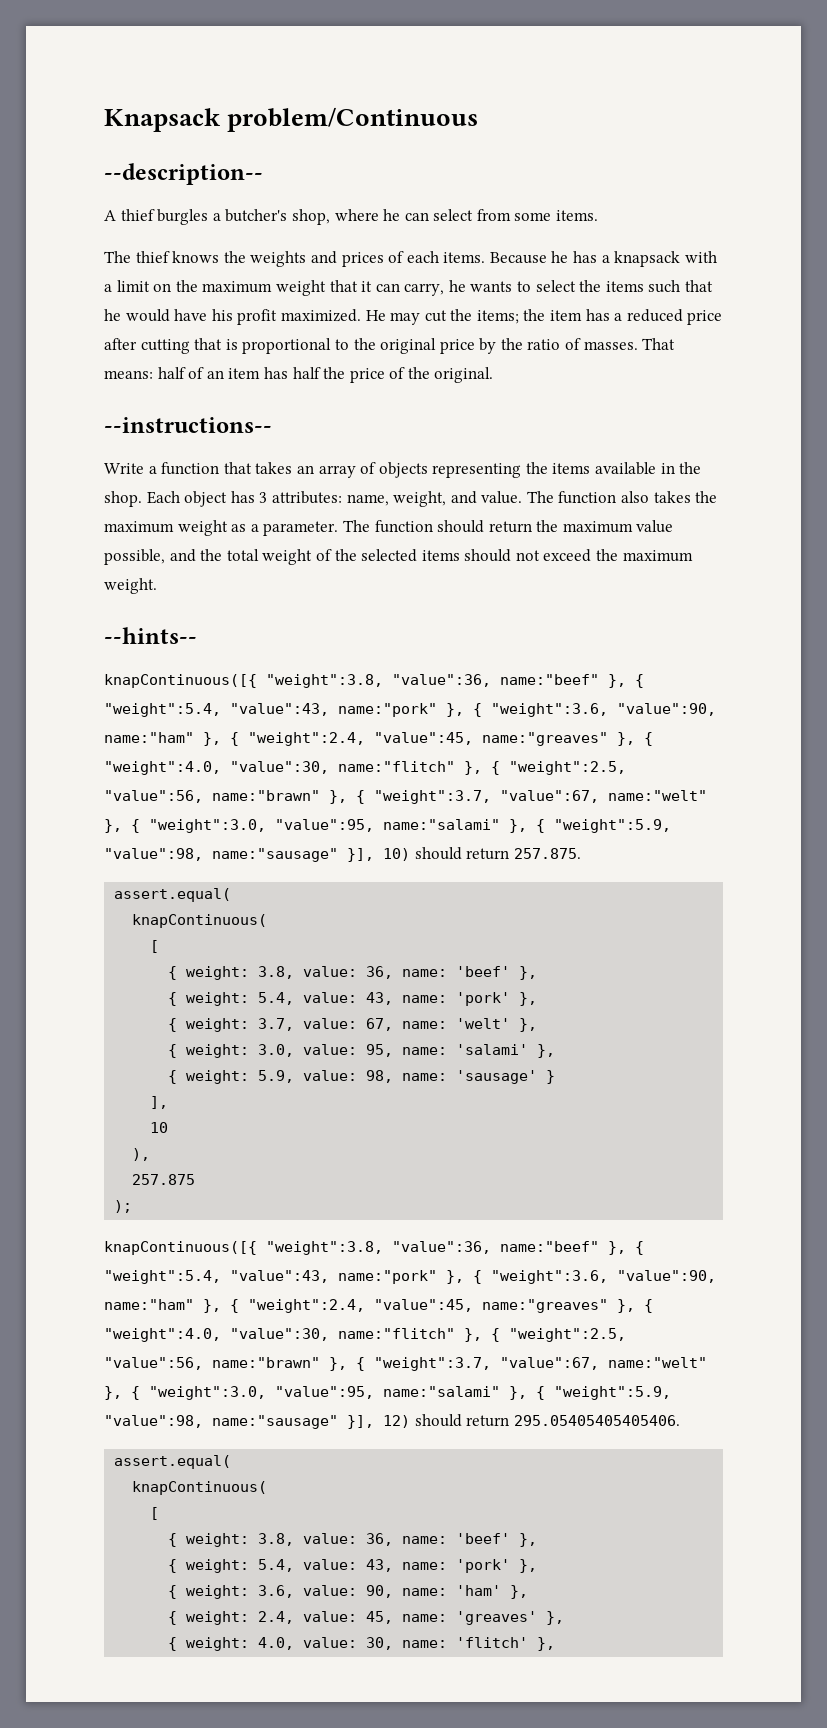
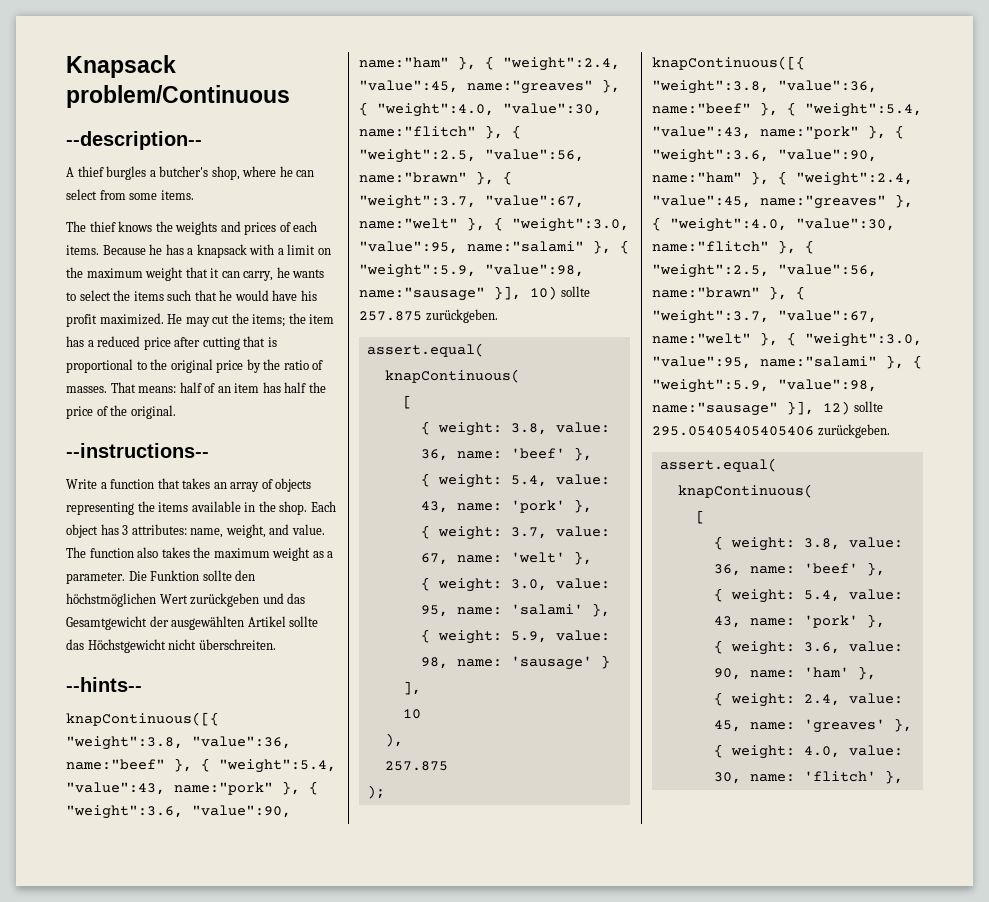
- The function should return the maximum value possible, and the total weight of the selected items should not exceed the maximum weight.
+ Die Funktion sollte den höchstmöglichen Wert zurückgeben und das Gesamtgewicht der ausgewählten Artikel sollte das Höchstgewicht nicht überschreiten.
- knapContinuous([{ "weight":3.8, "value":36, name:"beef" }, { "weight":5.4, "value":43, name:"pork" }, { "weight":3.6, "value":90, name:"ham" }, { "weight":2.4, "value":45, name:"greaves" }, { "weight":4.0, "value":30, name:"flitch" }, { "weight":2.5, "value":56, name:"brawn" }, { "weight":3.7, "value":67, name:"welt" }, { "weight":3.0, "value":95, name:"salami" }, { "weight":5.9, "value":98, name:"sausage" }], 10) should return 257.875.
+ knapContinuous([{ "weight":3.8, "value":36, name:"beef" }, { "weight":5.4, "value":43, name:"pork" }, { "weight":3.6, "value":90, name:"ham" }, { "weight":2.4, "value":45, name:"greaves" }, { "weight":4.0, "value":30, name:"flitch" }, { "weight":2.5, "value":56, name:"brawn" }, { "weight":3.7, "value":67, name:"welt" }, { "weight":3.0, "value":95, name:"salami" }, { "weight":5.9, "value":98, name:"sausage" }], 10) sollte 257.875 zurückgeben.
- knapContinuous([{ "weight":3.8, "value":36, name:"beef" }, { "weight":5.4, "value":43, name:"pork" }, { "weight":3.6, "value":90, name:"ham" }, { "weight":2.4, "value":45, name:"greaves" }, { "weight":4.0, "value":30, name:"flitch" }, { "weight":2.5, "value":56, name:"brawn" }, { "weight":3.7, "value":67, name:"welt" }, { "weight":3.0, "value":95, name:"salami" }, { "weight":5.9, "value":98, name:"sausage" }], 12) should return 295.05405405405406.
+ knapContinuous([{ "weight":3.8, "value":36, name:"beef" }, { "weight":5.4, "value":43, name:"pork" }, { "weight":3.6, "value":90, name:"ham" }, { "weight":2.4, "value":45, name:"greaves" }, { "weight":4.0, "value":30, name:"flitch" }, { "weight":2.5, "value":56, name:"brawn" }, { "weight":3.7, "value":67, name:"welt" }, { "weight":3.0, "value":95, name:"salami" }, { "weight":5.9, "value":98, name:"sausage" }], 12) sollte 295.05405405405406 zurückgeben.

